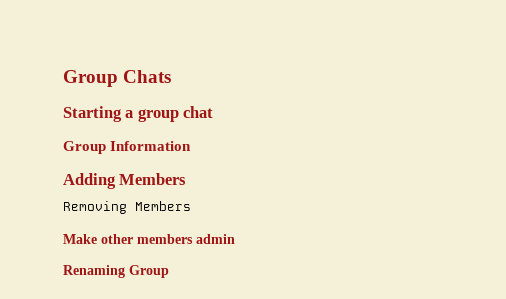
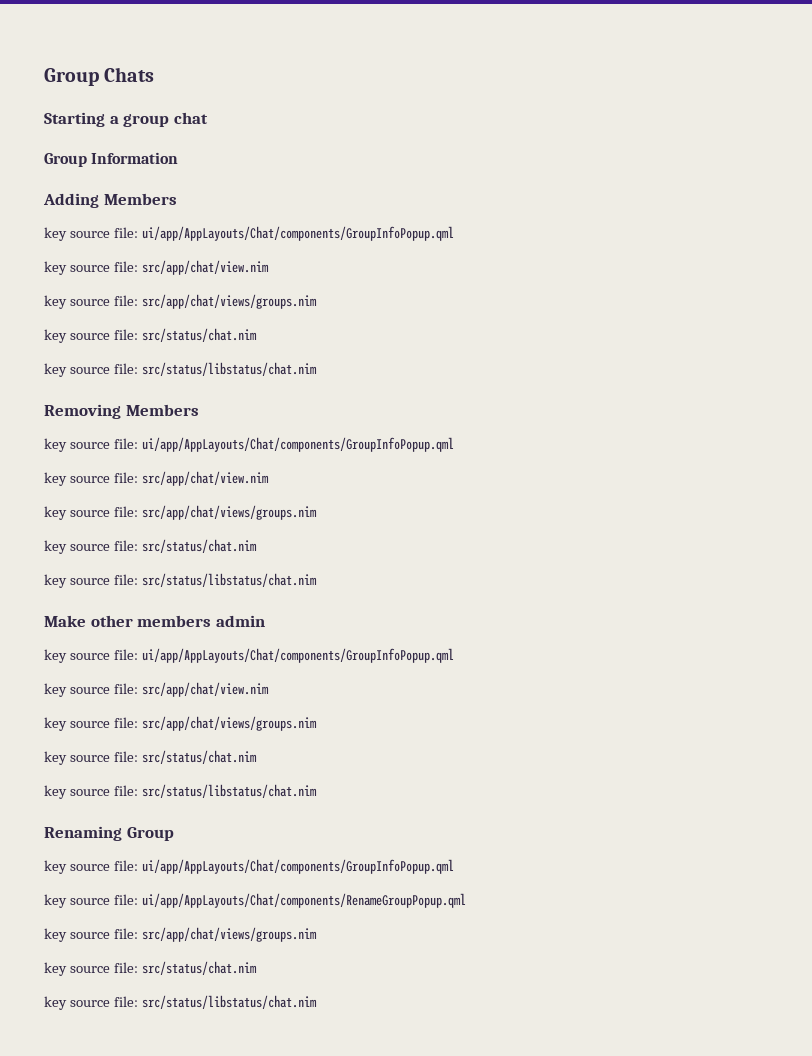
  Adding Members
+ key source file: ui/app/AppLayouts/Chat/components/GroupInfoPopup.qml
+ key source file: src/app/chat/view.nim
+ key source file: src/app/chat/views/groups.nim
+ key source file: src/status/chat.nim
+ key source file: src/status/libstatus/chat.nim
  Removing Members
+ key source file: ui/app/AppLayouts/Chat/components/GroupInfoPopup.qml
+ key source file: src/app/chat/view.nim
+ key source file: src/app/chat/views/groups.nim
+ key source file: src/status/chat.nim
+ key source file: src/status/libstatus/chat.nim
  Make other members admin
+ key source file: ui/app/AppLayouts/Chat/components/GroupInfoPopup.qml
+ key source file: src/app/chat/view.nim
+ key source file: src/app/chat/views/groups.nim
+ key source file: src/status/chat.nim
+ key source file: src/status/libstatus/chat.nim
  Renaming Group
+ key source file: ui/app/AppLayouts/Chat/components/GroupInfoPopup.qml
+ key source file: ui/app/AppLayouts/Chat/components/RenameGroupPopup.qml
+ key source file: src/app/chat/views/groups.nim
+ key source file: src/status/chat.nim
+ key source file: src/status/libstatus/chat.nim

